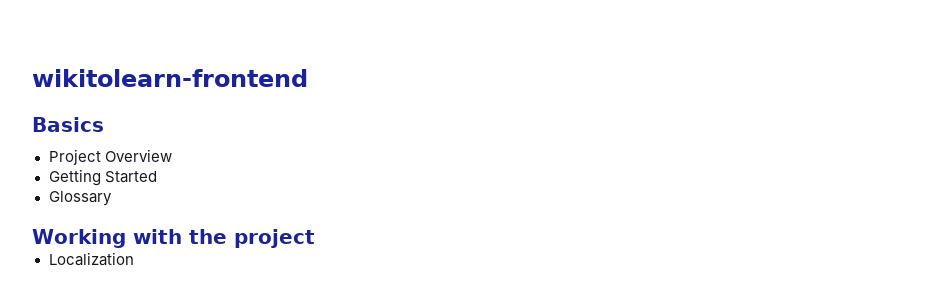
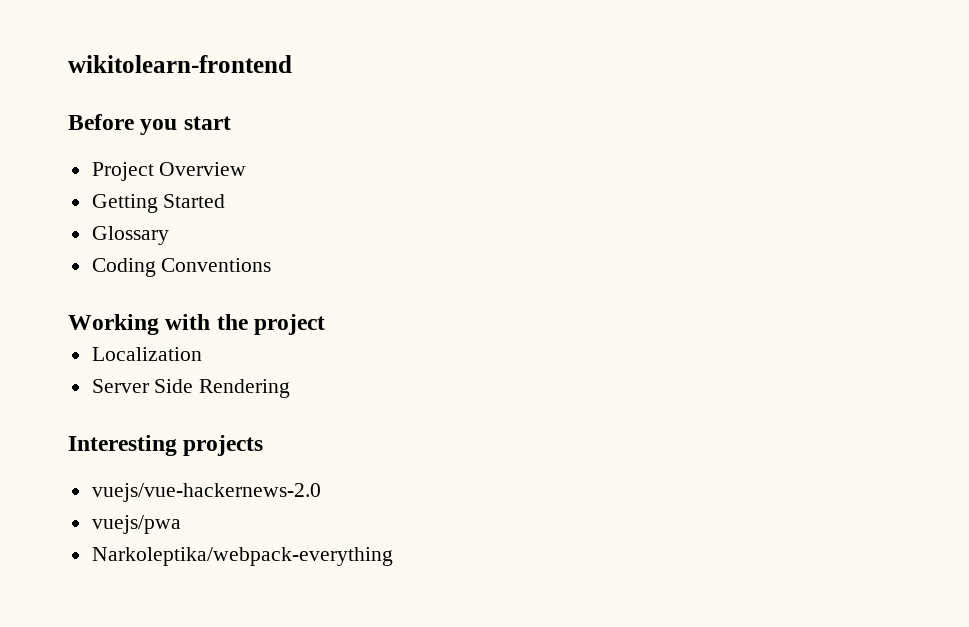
- Basics
+ Before you start
+ Coding Conventions
+ Server Side Rendering
+ Interesting projects
+ vuejs/vue-hackernews-2.0
+ vuejs/pwa
+ Narkoleptika/webpack-everything

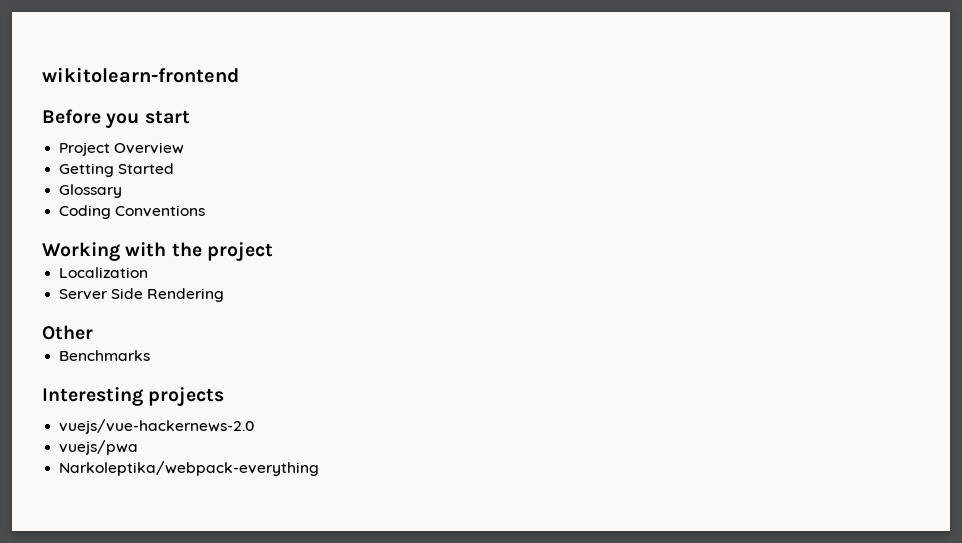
+ Other
+ Benchmarks

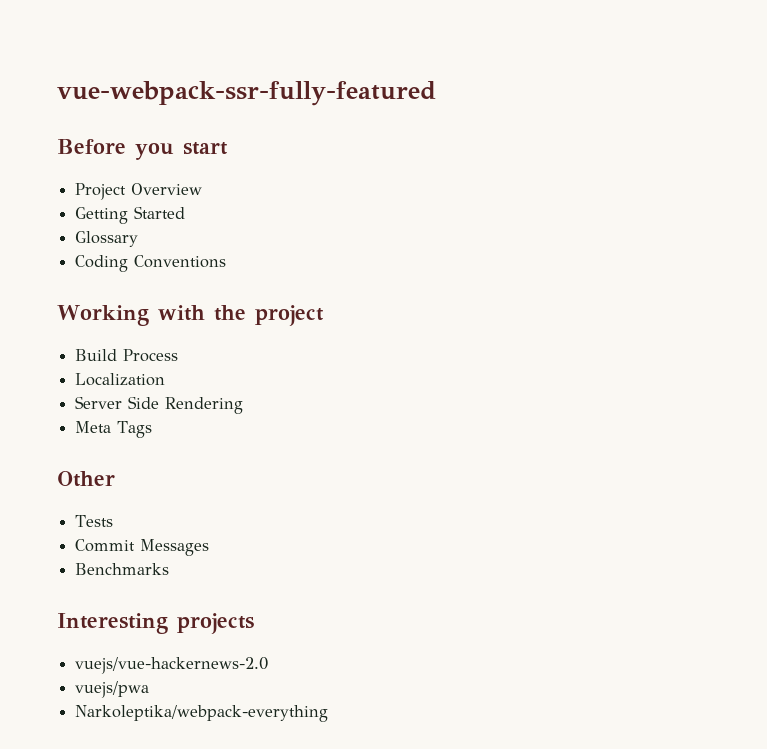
- wikitolearn-frontend
+ vue-webpack-ssr-fully-featured
+ Build Process
+ Meta Tags
+ Tests
+ Commit Messages

